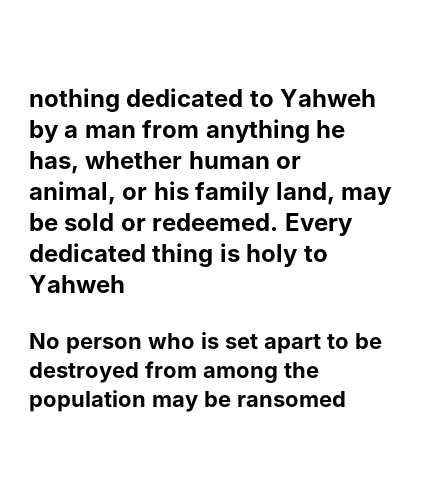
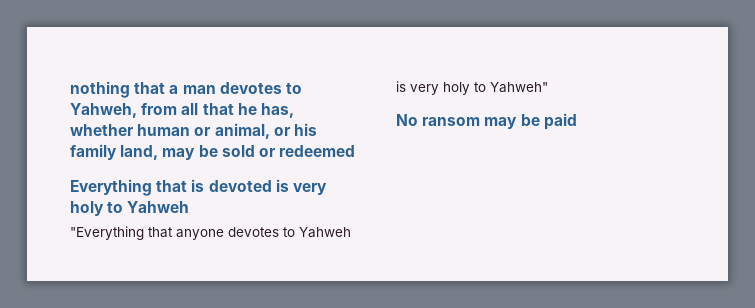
- nothing dedicated to Yahweh by a man from anything he has, whether human or animal, or his family land, may be sold or redeemed. Every dedicated thing is holy to Yahweh
- No person who is set apart to be destroyed from among the population may be ransomed
+ nothing that a man devotes to Yahweh, from all that he has, whether human or animal, or his family land, may be sold or redeemed
+ Everything that is devoted is very holy to Yahweh
+ "Everything that anyone devotes to Yahweh is very holy to Yahweh"
+ No ransom may be paid

